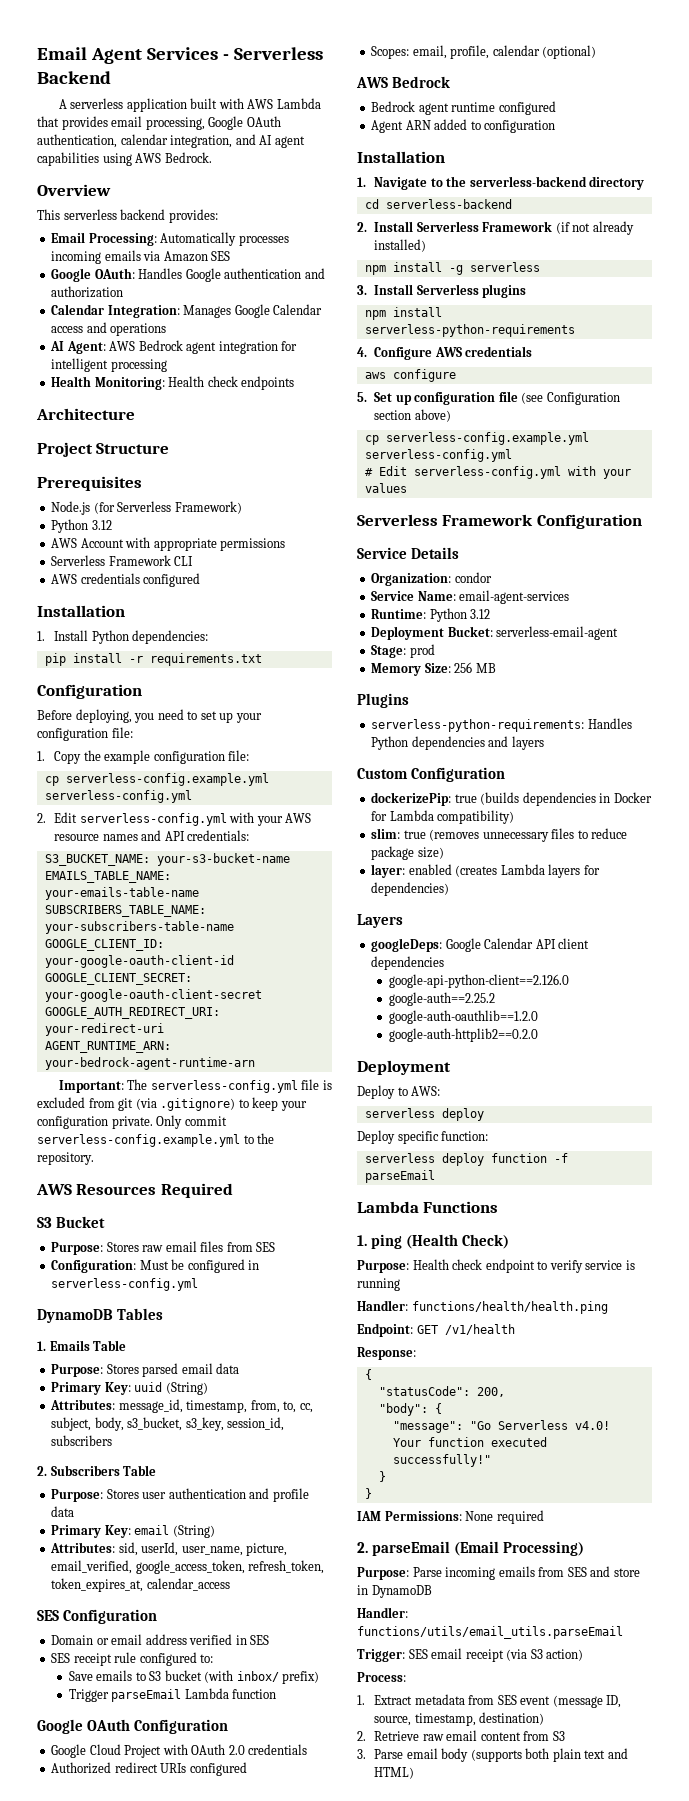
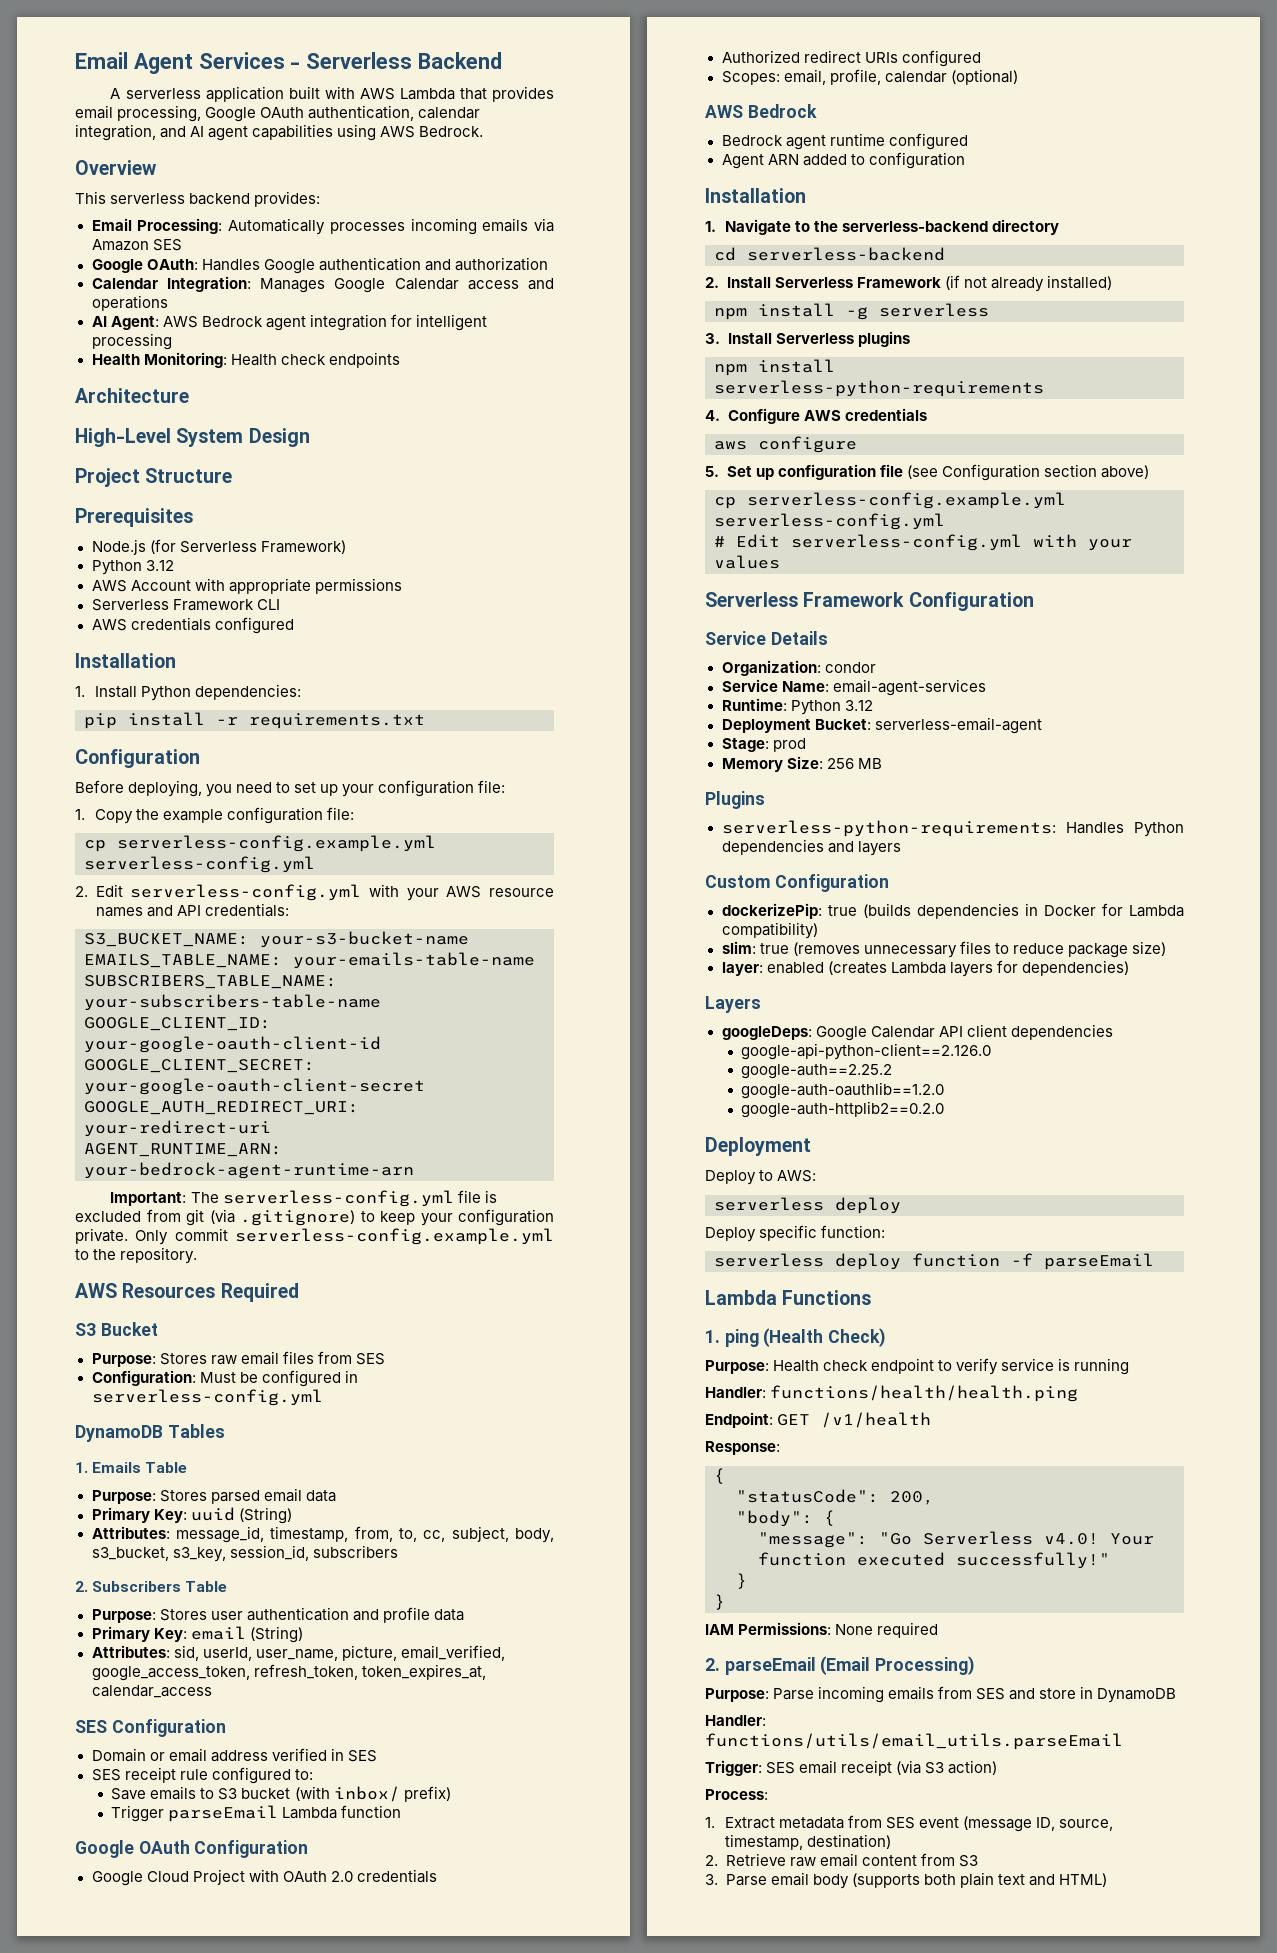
+ High-Level System Design

